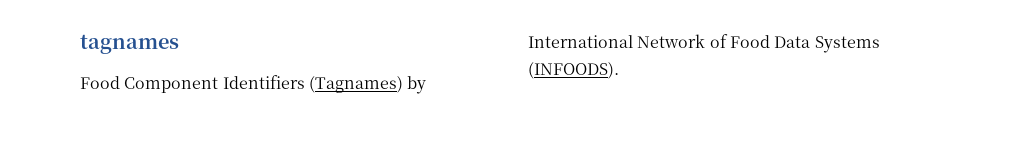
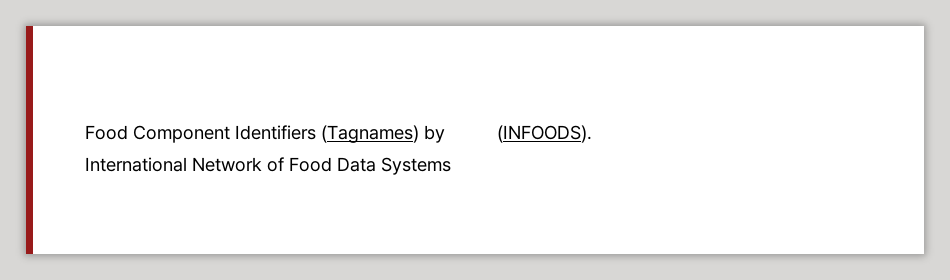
- tagnames

